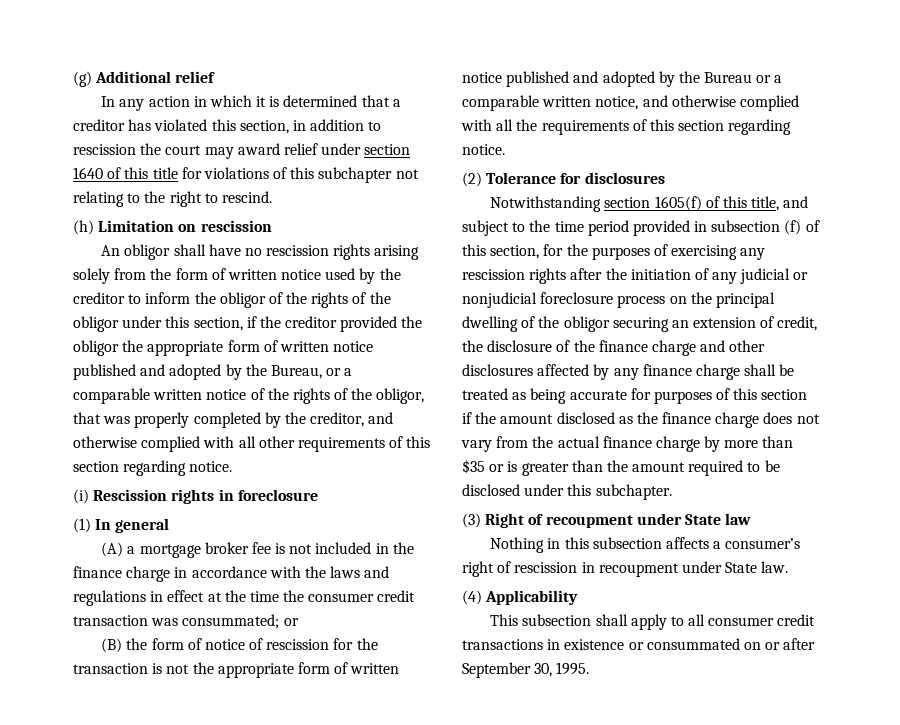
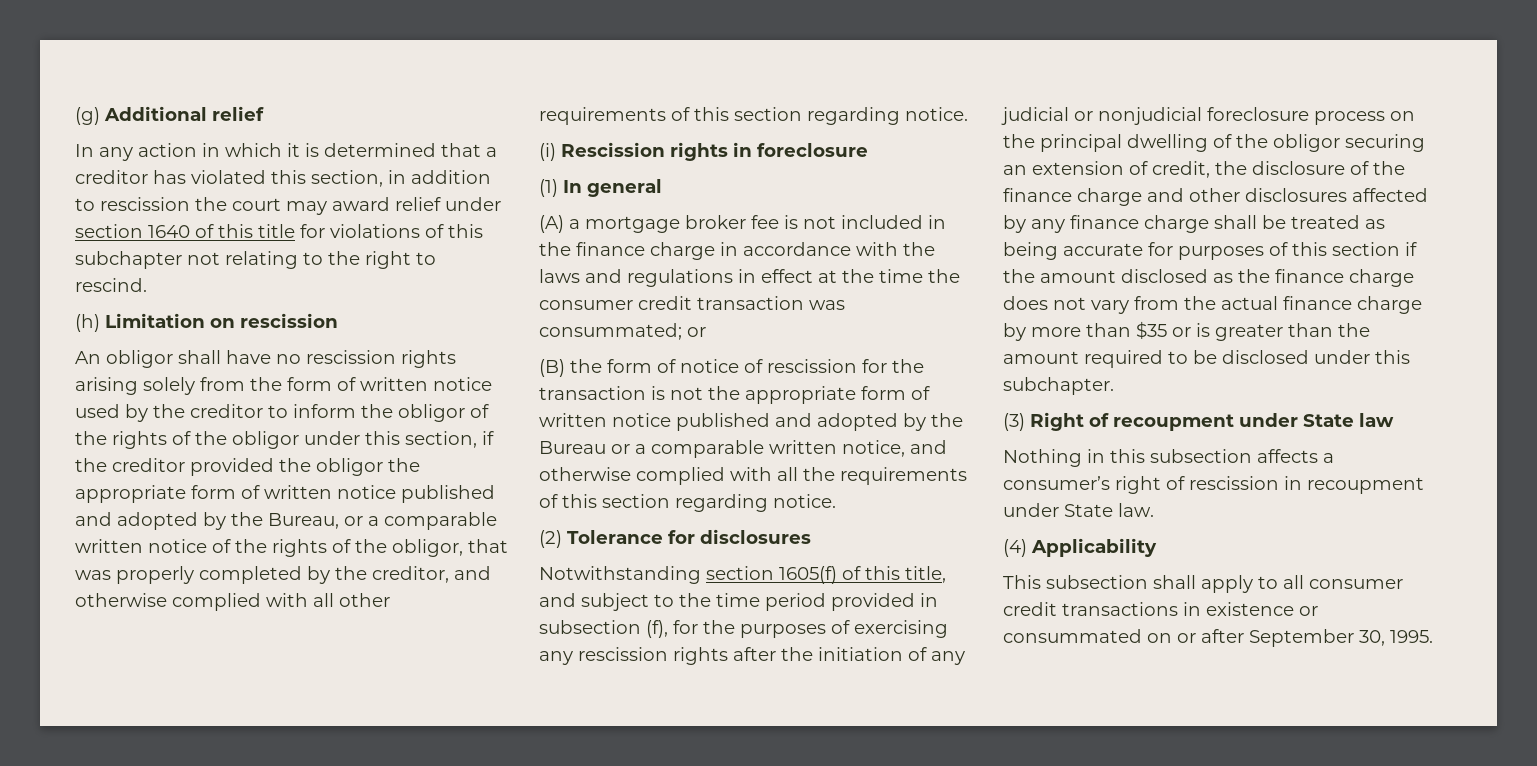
- Notwithstanding section 1605(f) of this title, and subject to the time period provided in subsection (f) of this section, for the purposes of exercising any rescission rights after the initiation of any judicial or nonjudicial foreclosure process on the principal dwelling of the obligor securing an extension of credit, the disclosure of the finance charge and other disclosures affected by any finance charge shall be treated as being accurate for purposes of this section if the amount disclosed as the finance charge does not vary from the actual finance charge by more than $35 or is greater than the amount required to be disclosed under this subchapter.
+ Notwithstanding section 1605(f) of this title, and subject to the time period provided in subsection (f), for the purposes of exercising any rescission rights after the initiation of any judicial or nonjudicial foreclosure process on the principal dwelling of the obligor securing an extension of credit, the disclosure of the finance charge and other disclosures affected by any finance charge shall be treated as being accurate for purposes of this section if the amount disclosed as the finance charge does not vary from the actual finance charge by more than $35 or is greater than the amount required to be disclosed under this subchapter.

